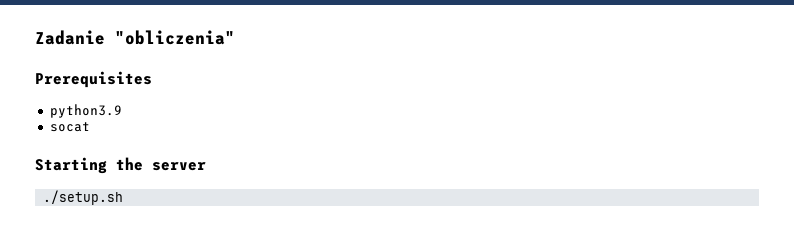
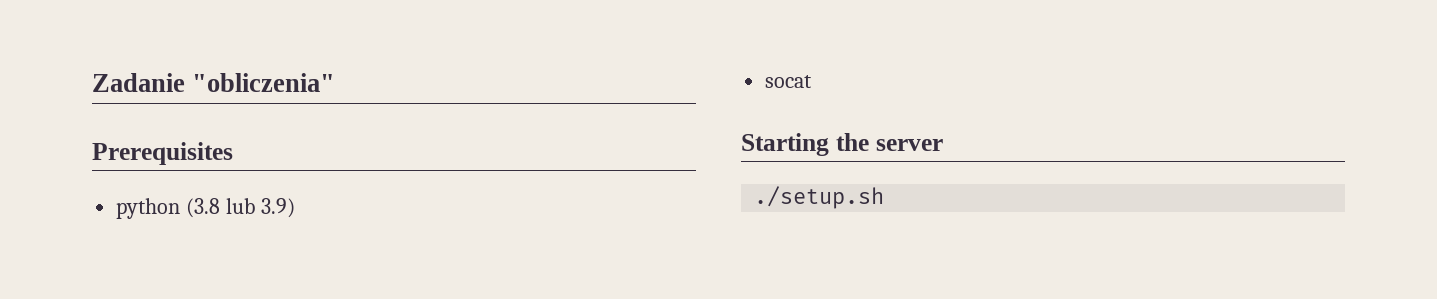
- python3.9
+ python (3.8 lub 3.9)

